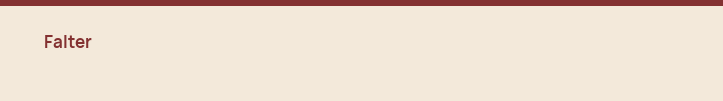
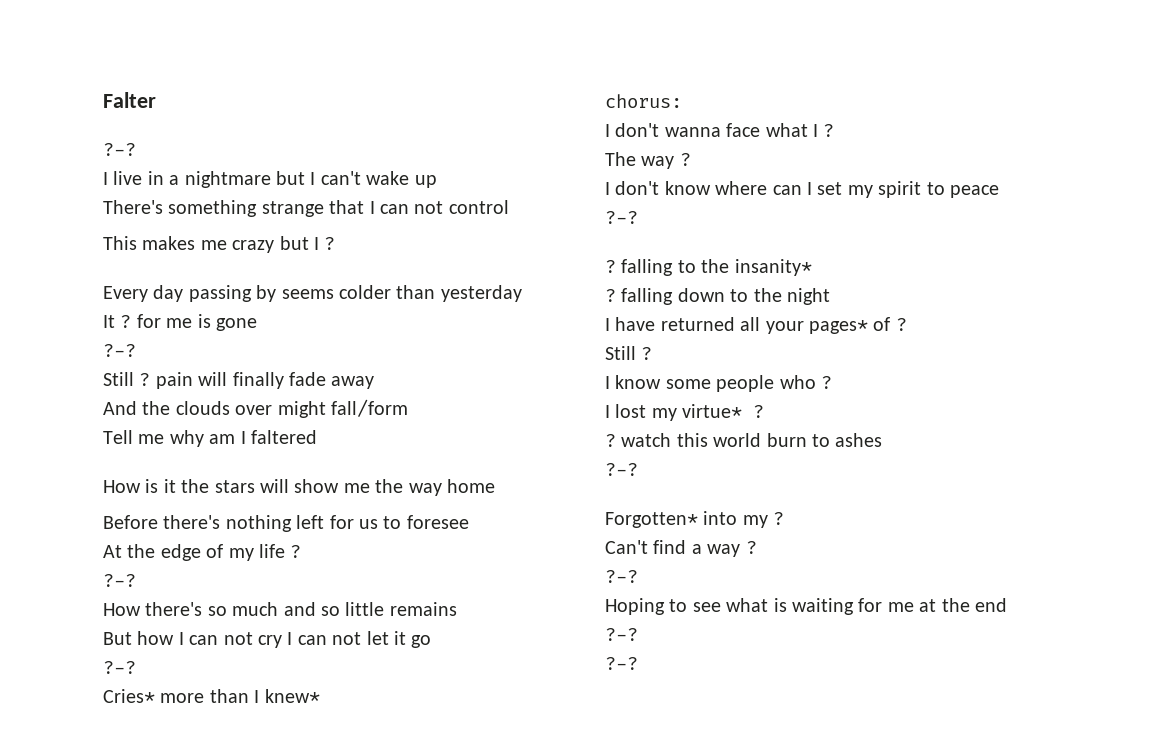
  Falter
+ ?-?
+ I live in a nightmare but I can't wake up
+ There's something strange that I can not control
+ This makes me crazy but I ?
+ Every day passing by seems colder than yesterday
+ It ? for me is gone
+ ?-?
+ Still ? pain will finally fade away
+ And the clouds over might fall/form
+ Tell me why am I faltered
+ How is it the stars will show me the way home
+ Before there's nothing left for us to foresee
+ At the edge of my life ?
+ ?-?
+ How there's so much and so little remains
+ But how I can not cry I can not let it go
+ ?-?
+ Cries* more than I knew*
+ chorus:
+ I don't wanna face what I ?
+ The way ?
+ I don't know where can I set my spirit to peace
+ ?-?
+ ? falling to the insanity*
+ ? falling down to the night
+ I have returned all your pages* of ?
+ Still ?
+ I know some people who ?
+ I lost my virtue* ?
+ ? watch this world burn to ashes
+ ?-?
+ Forgotten* into my ?
+ Can't find a way ?
+ ?-?
+ Hoping to see what is waiting for me at the end
+ ?-?
+ ?-?

